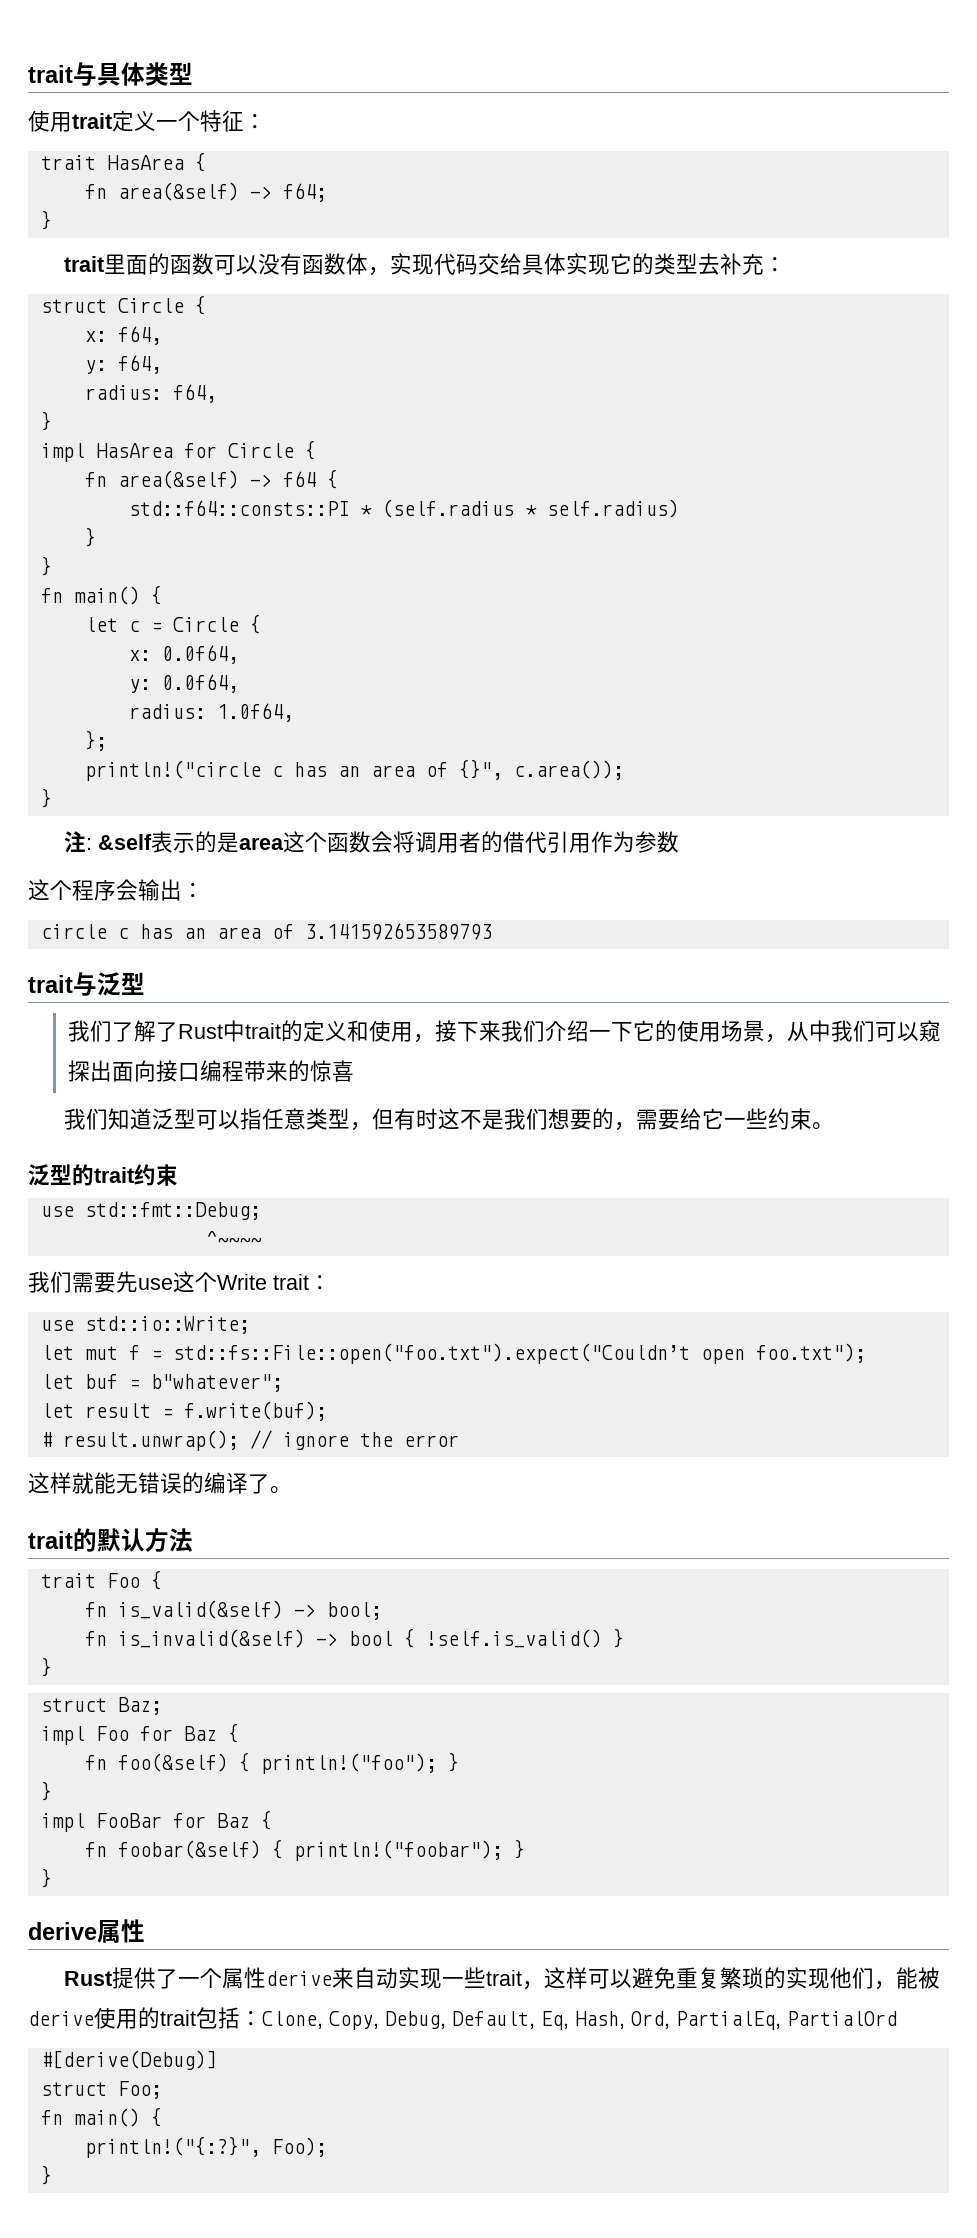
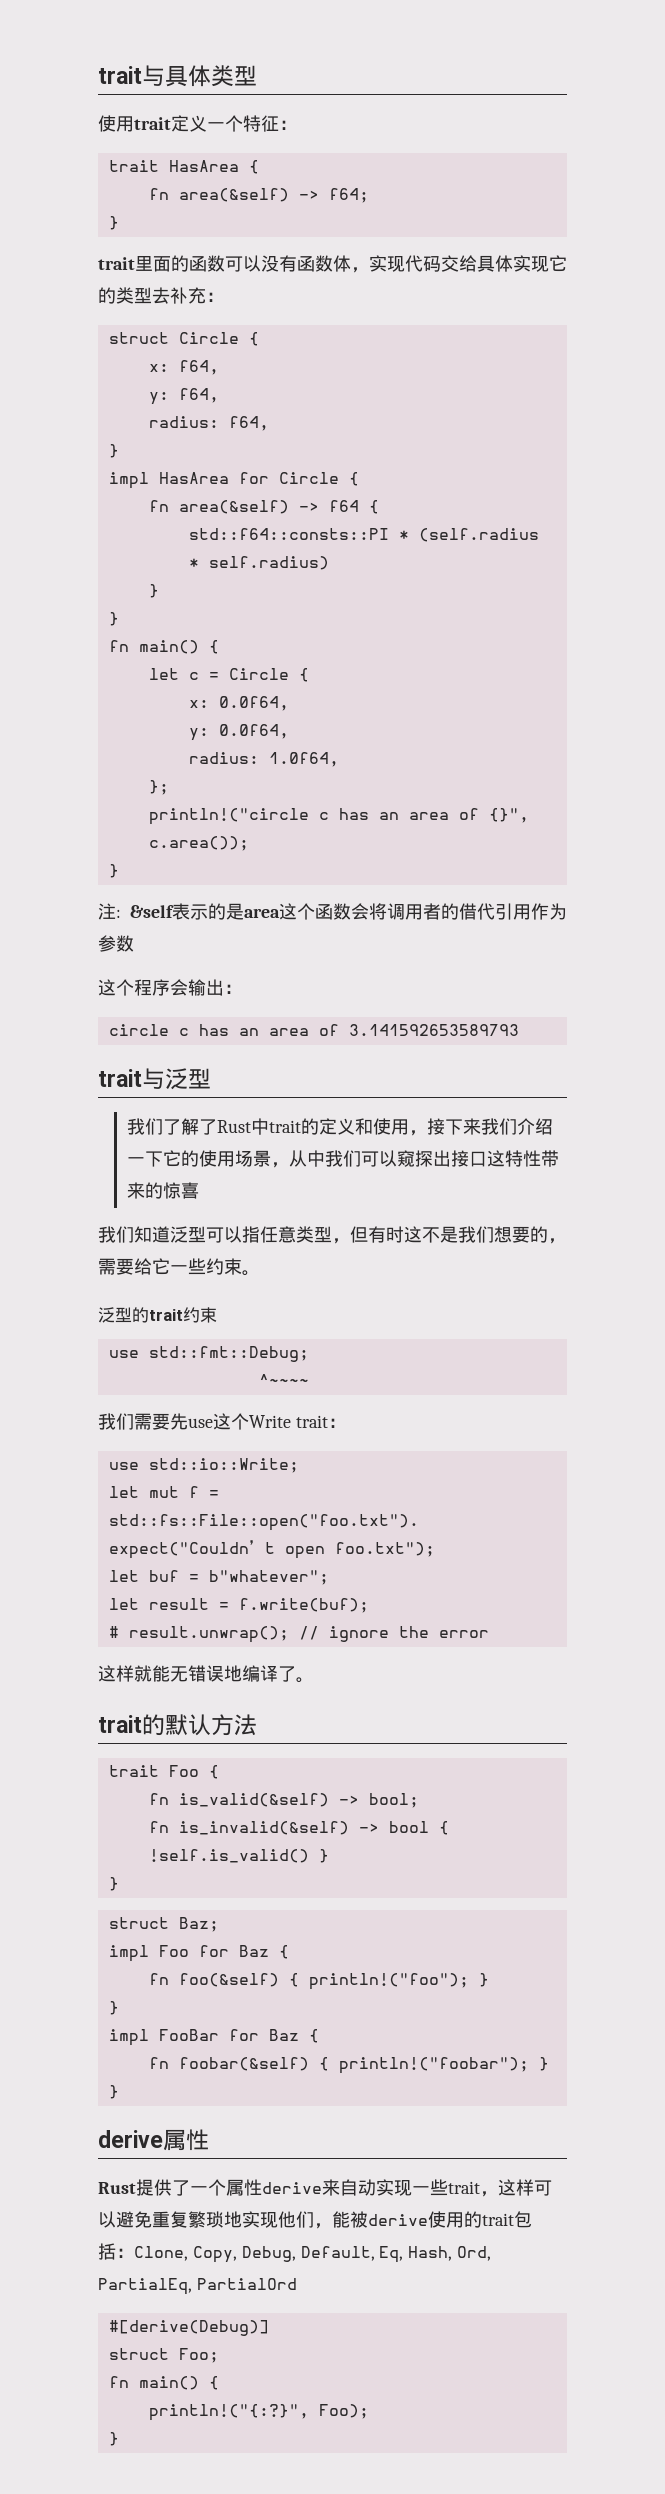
- 我们了解了Rust中trait的定义和使用，接下来我们介绍一下它的使用场景，从中我们可以窥探出面向接口编程带来的惊喜
+ 我们了解了Rust中trait的定义和使用，接下来我们介绍一下它的使用场景，从中我们可以窥探出接口这特性带来的惊喜
- 这样就能无错误的编译了。
+ 这样就能无错误地编译了。
- Rust提供了一个属性derive来自动实现一些trait，这样可以避免重复繁琐的实现他们，能被derive使用的trait包括：Clone, Copy, Debug, Default, Eq, Hash, Ord, PartialEq, PartialOrd
+ Rust提供了一个属性derive来自动实现一些trait，这样可以避免重复繁琐地实现他们，能被derive使用的trait包括：Clone, Copy, Debug, Default, Eq, Hash, Ord, PartialEq, PartialOrd

